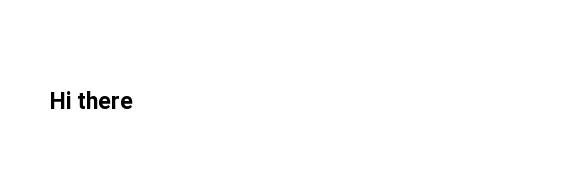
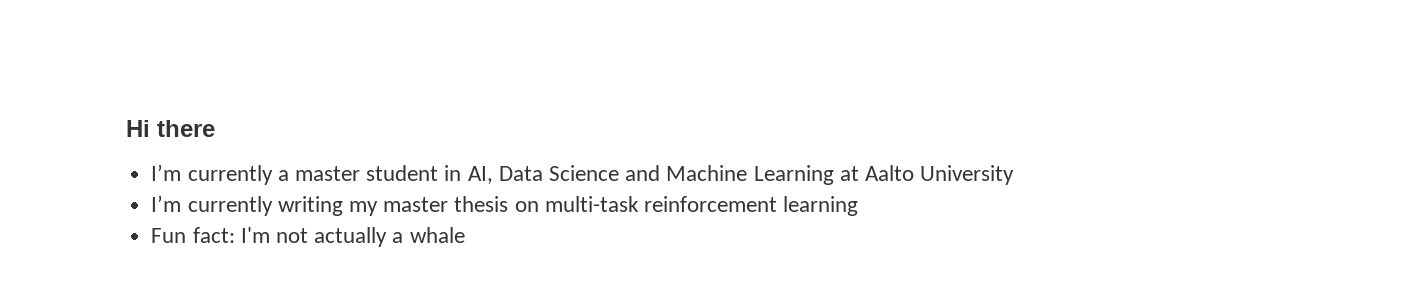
+ I’m currently a master student in AI, Data Science and Machine Learning at Aalto University
+ I’m currently writing my master thesis on multi-task reinforcement learning
+ Fun fact: I'm not actually a whale

